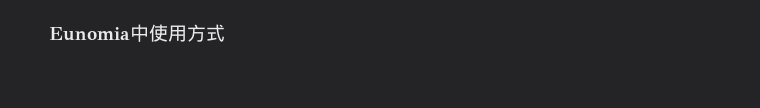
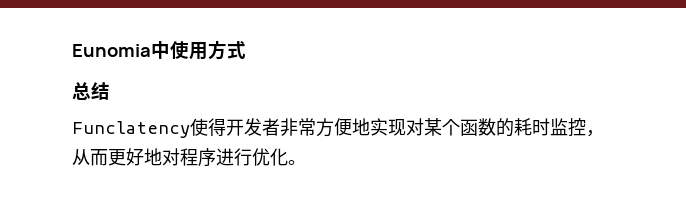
+ 总结
+ Funclatency使得开发者非常方便地实现对某个函数的耗时监控，从而更好地对程序进行优化。

